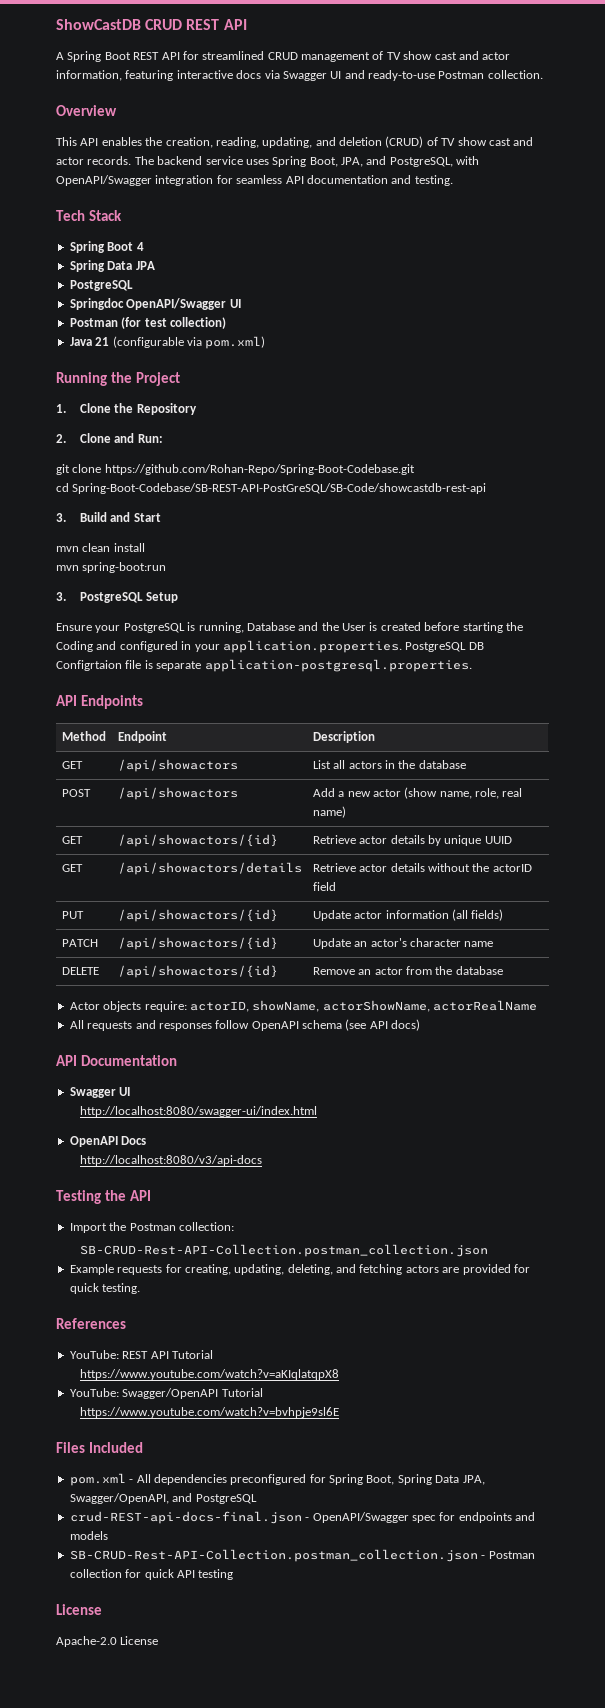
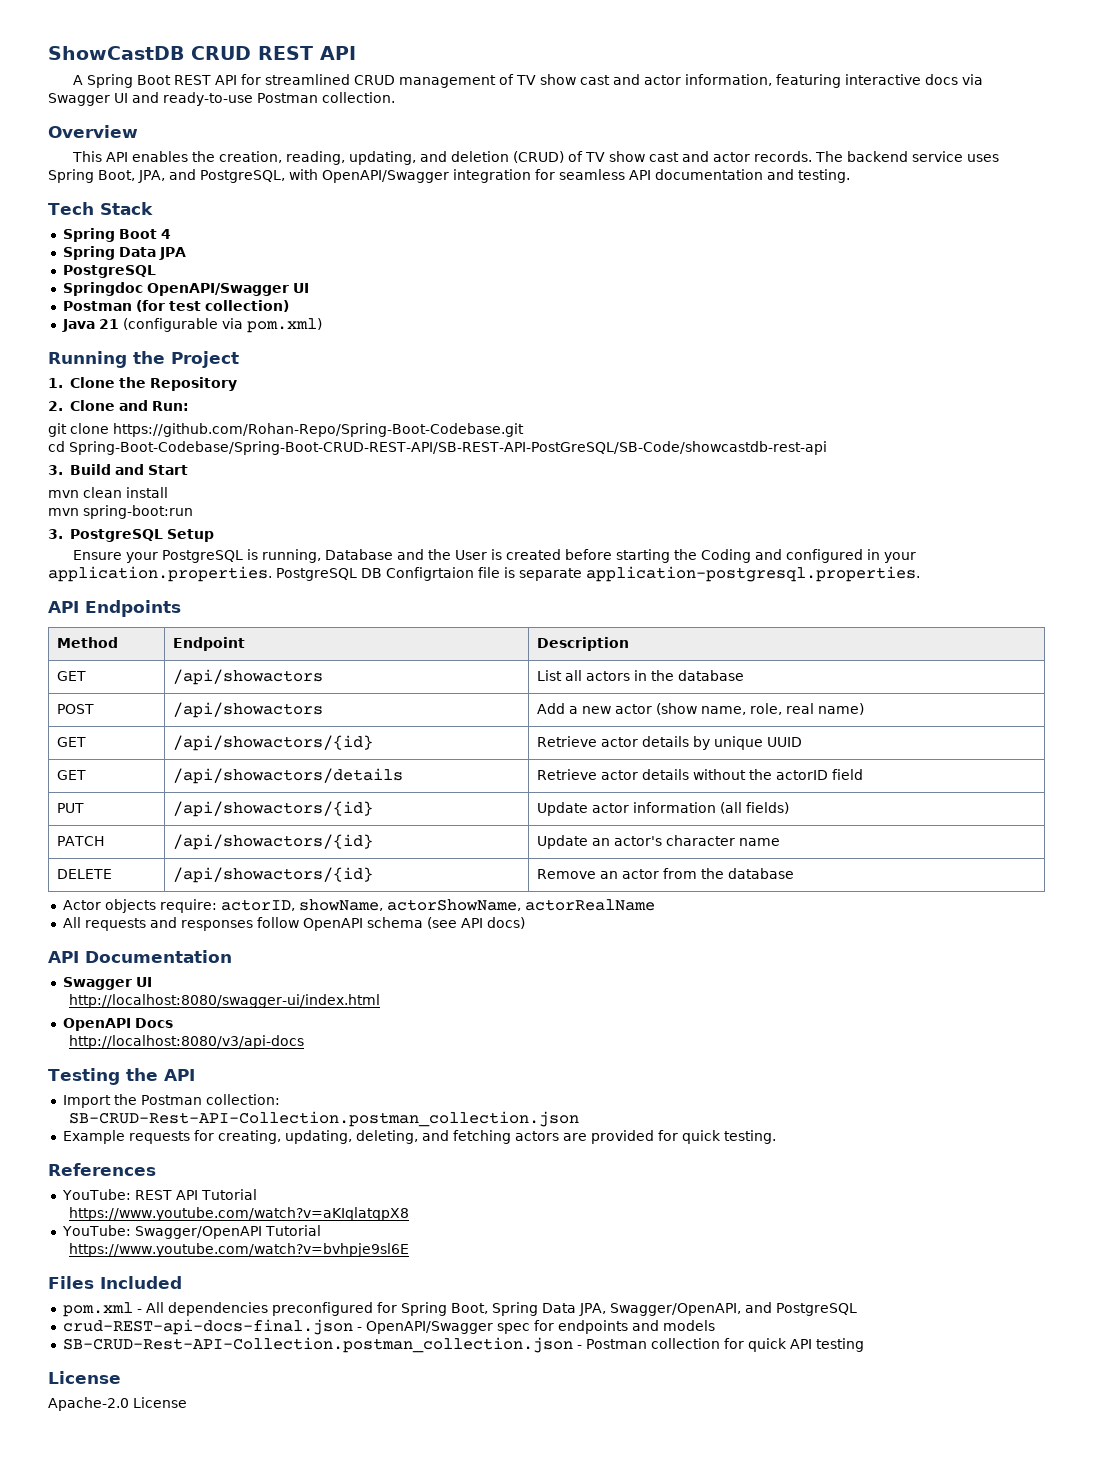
- cd Spring-Boot-Codebase/SB-REST-API-PostGreSQL/SB-Code/showcastdb-rest-api
+ cd Spring-Boot-Codebase/Spring-Boot-CRUD-REST-API/SB-REST-API-PostGreSQL/SB-Code/showcastdb-rest-api

